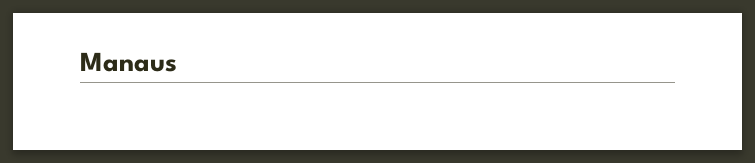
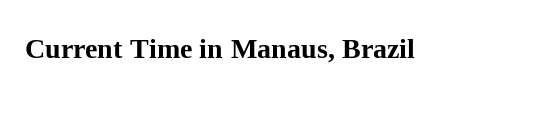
- Manaus
+ Current Time in Manaus, Brazil

